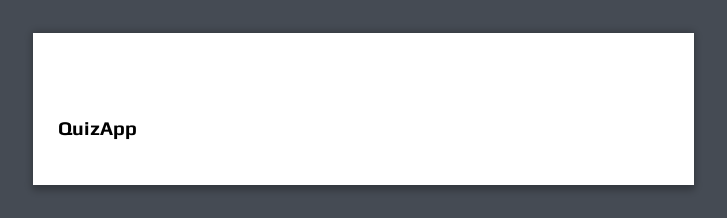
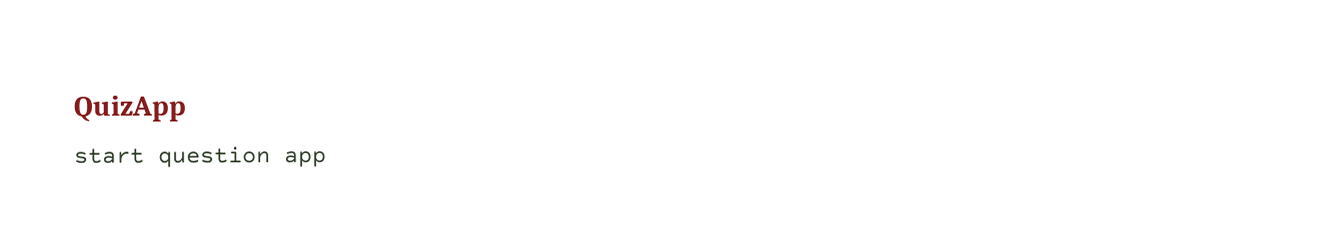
+ start question app

